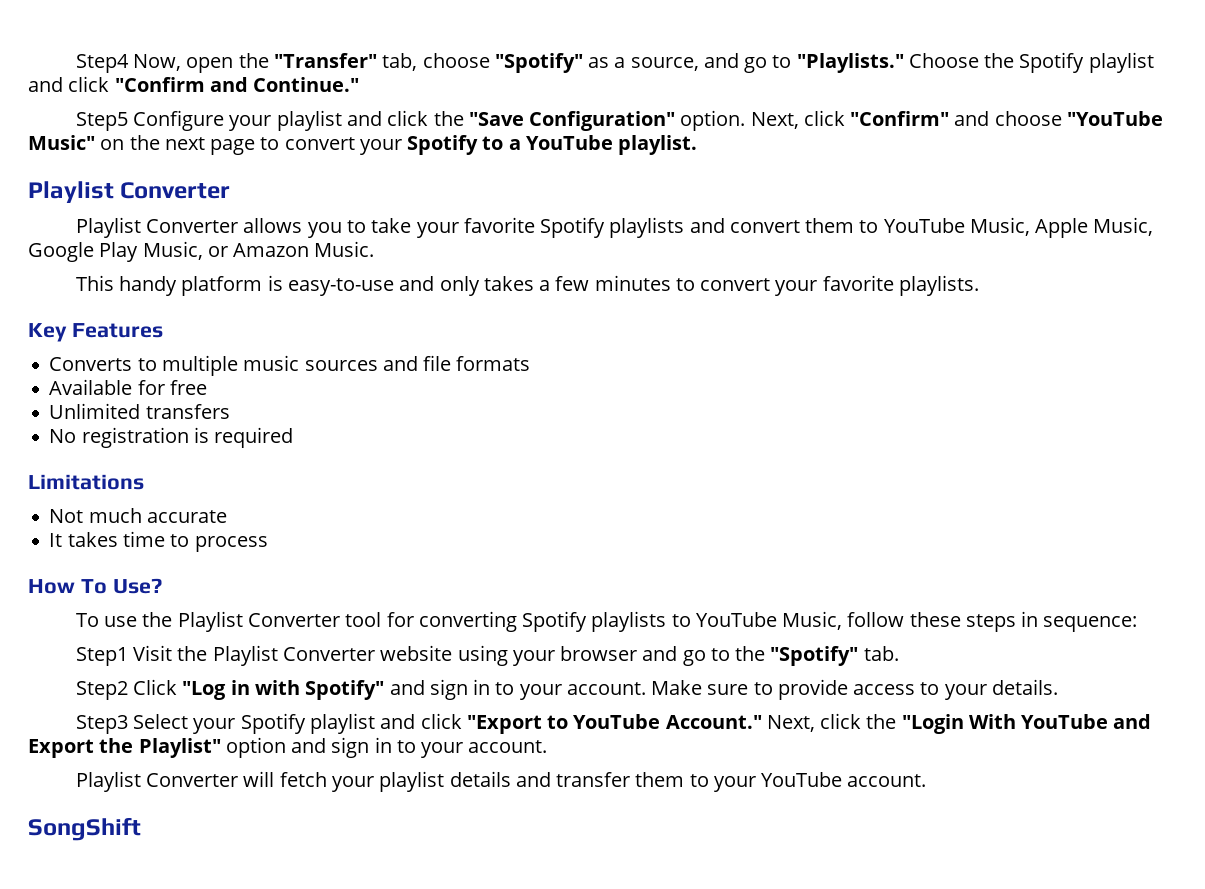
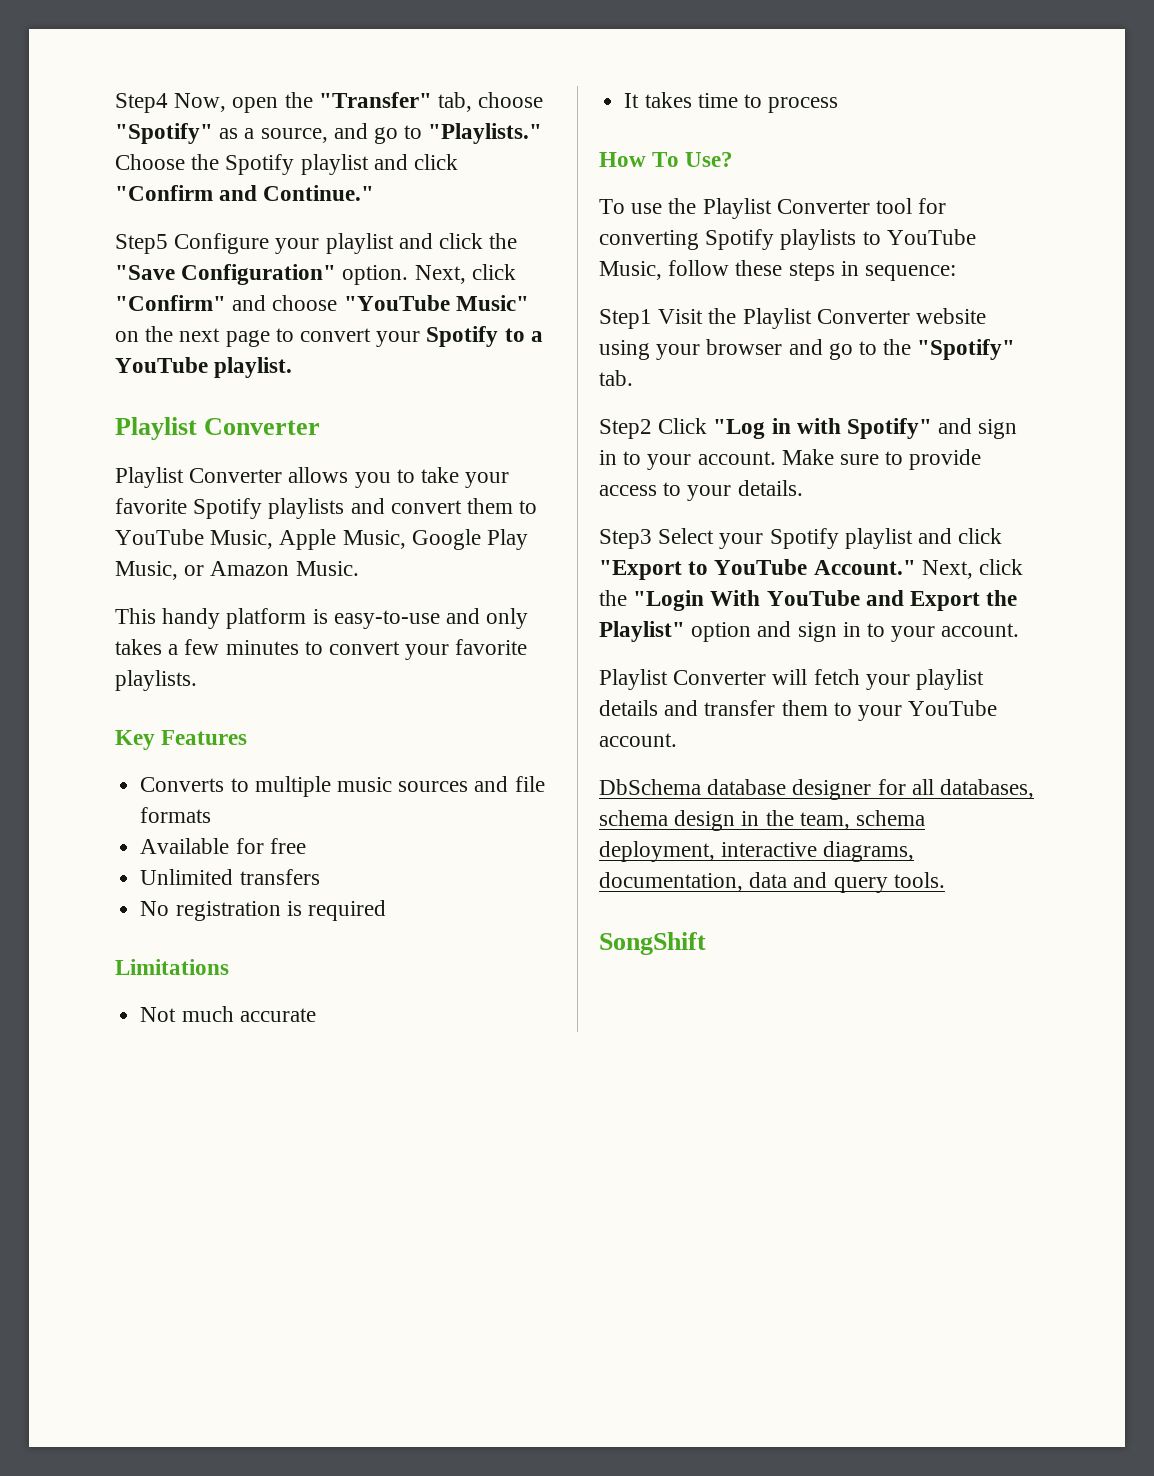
+ DbSchema database designer for all databases, schema design in the team, schema deployment, interactive diagrams, documentation, data and query tools.

